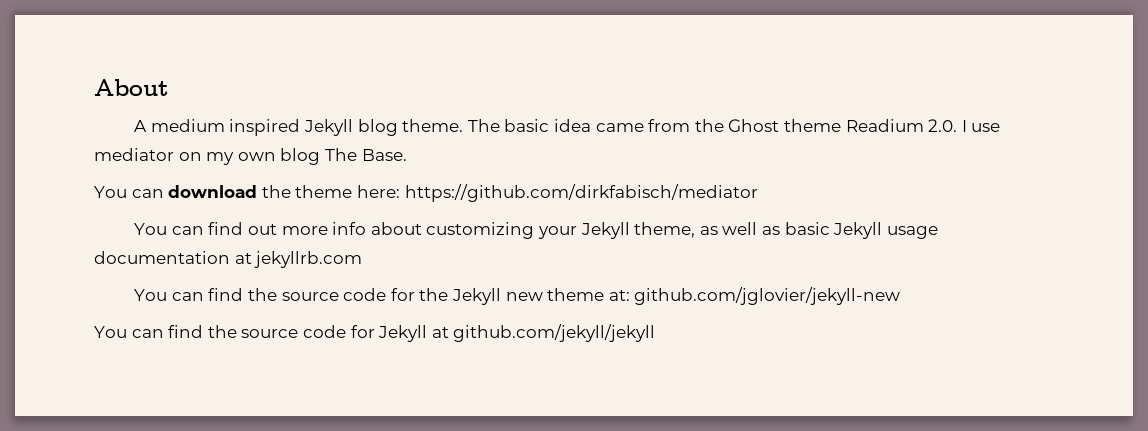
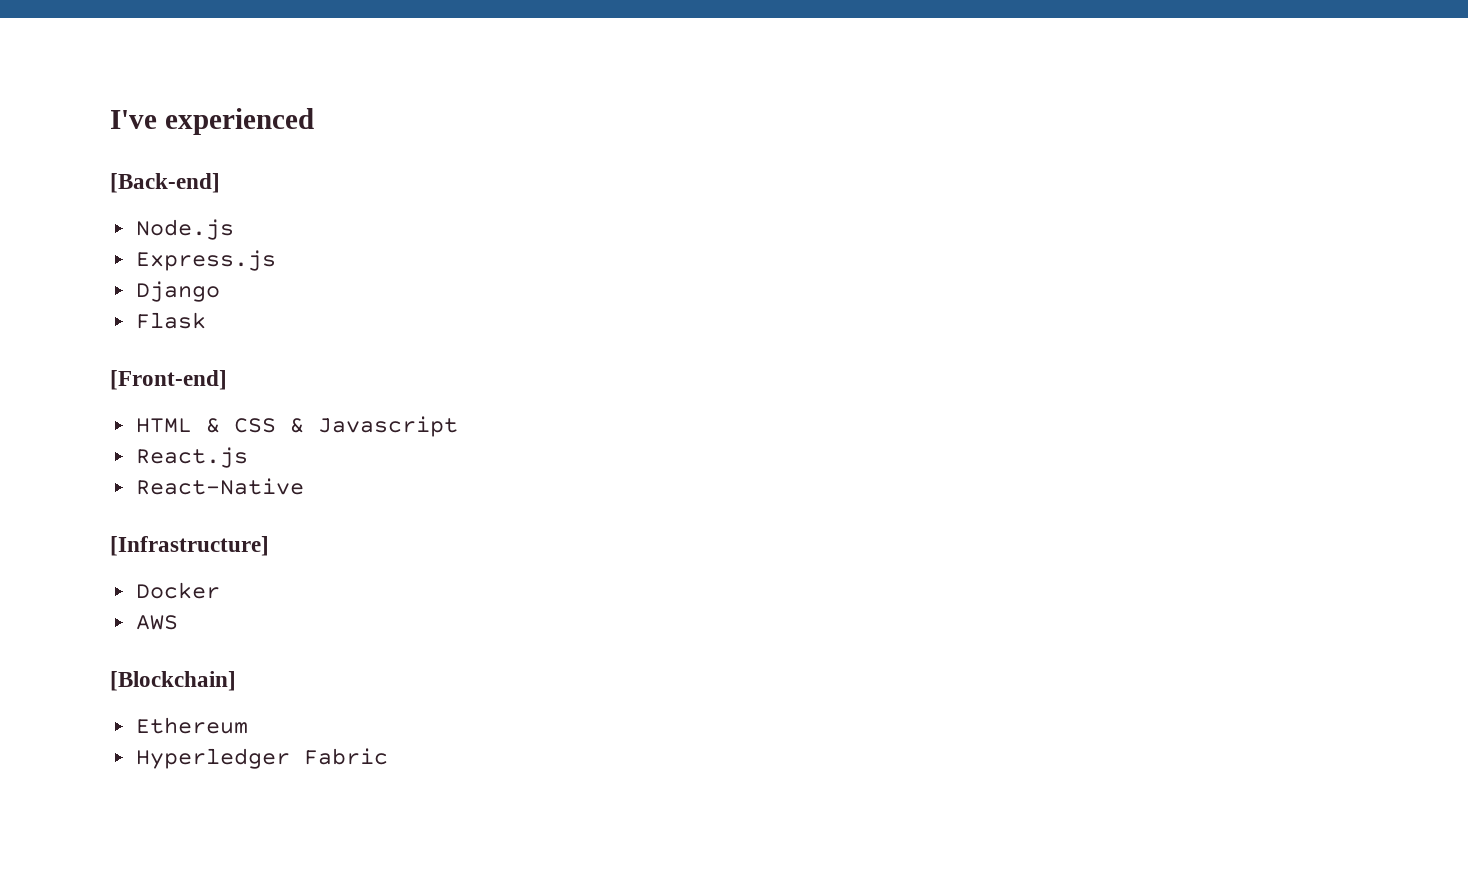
- About
- A medium inspired Jekyll blog theme. The basic idea came from the Ghost theme Readium 2.0. I use mediator on my own blog The Base.
- You can download the theme here: https://github.com/dirkfabisch/mediator
- You can find out more info about customizing your Jekyll theme, as well as basic Jekyll usage documentation at jekyllrb.com
- You can find the source code for the Jekyll new theme at: github.com/jglovier/jekyll-new
- You can find the source code for Jekyll at github.com/jekyll/jekyll
+ I've experienced
+ [Back-end]
+ Node.js
+ Express.js
+ Django
+ Flask
+ [Front-end]
+ HTML & CSS & Javascript
+ React.js
+ React-Native
+ [Infrastructure]
+ Docker
+ AWS
+ [Blockchain]
+ Ethereum
+ Hyperledger Fabric

